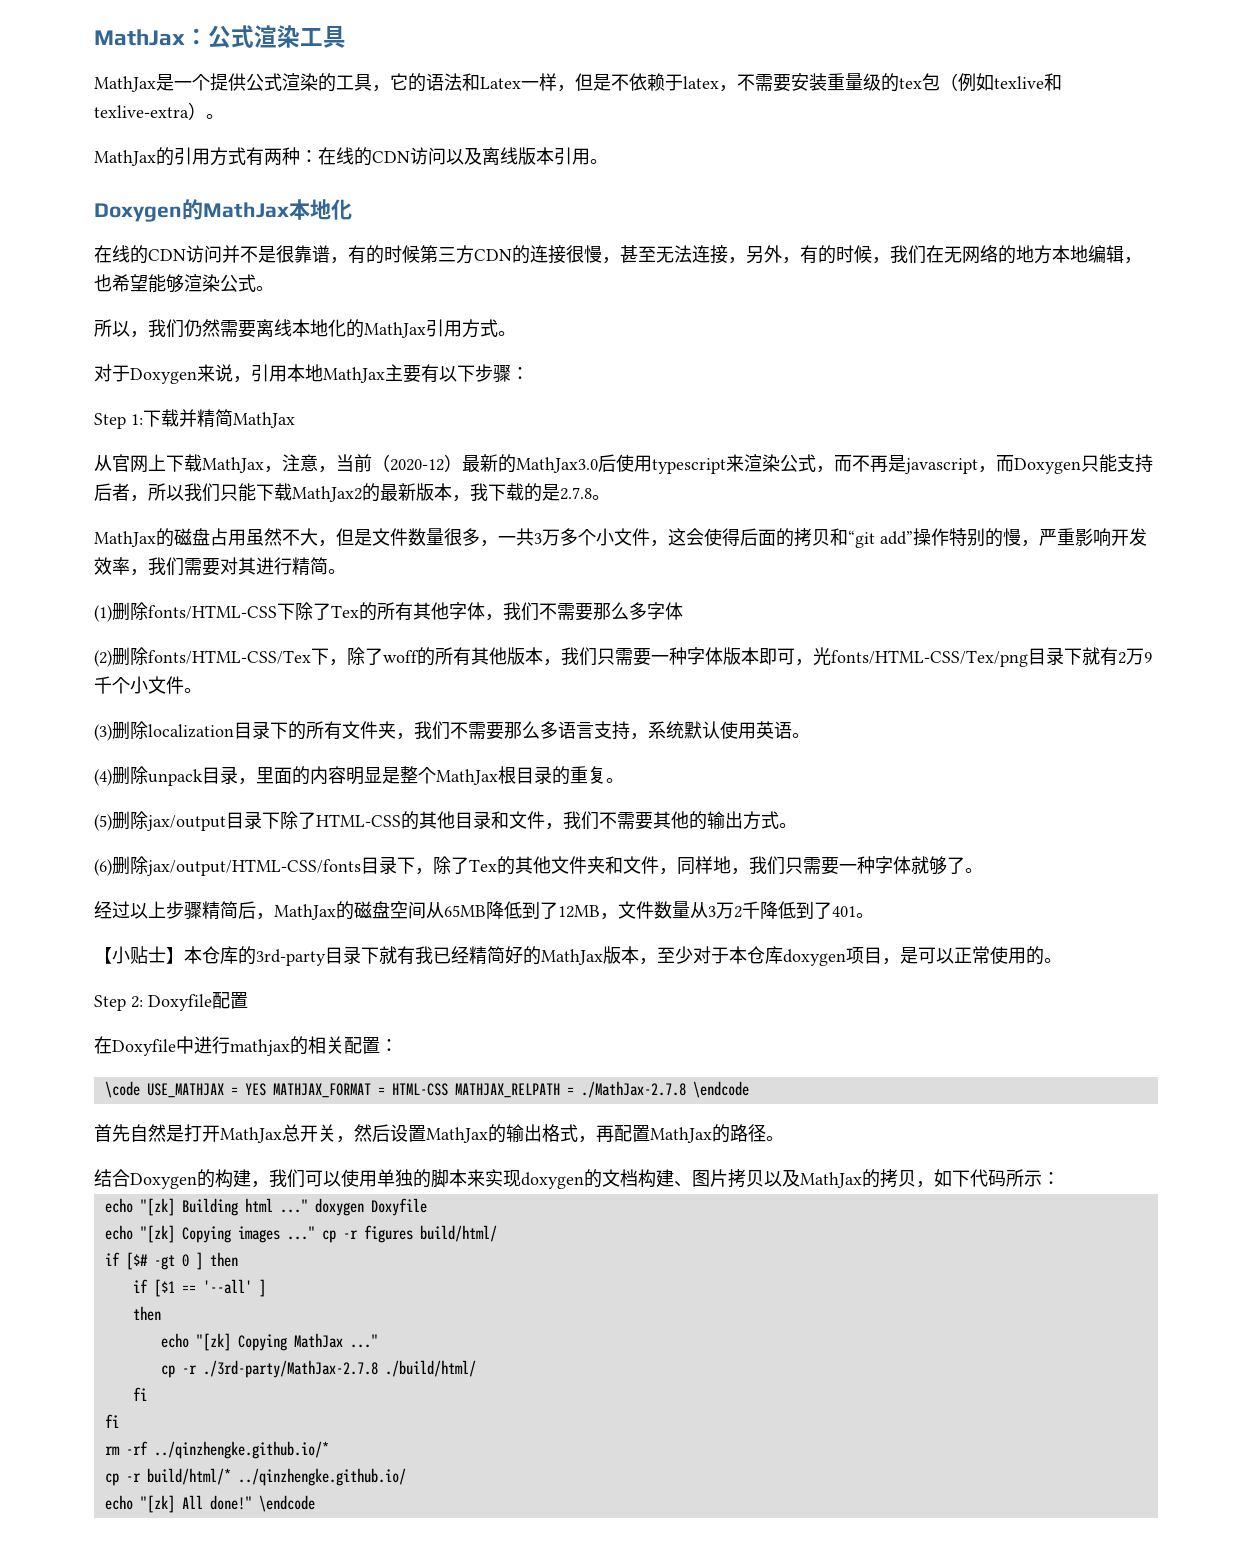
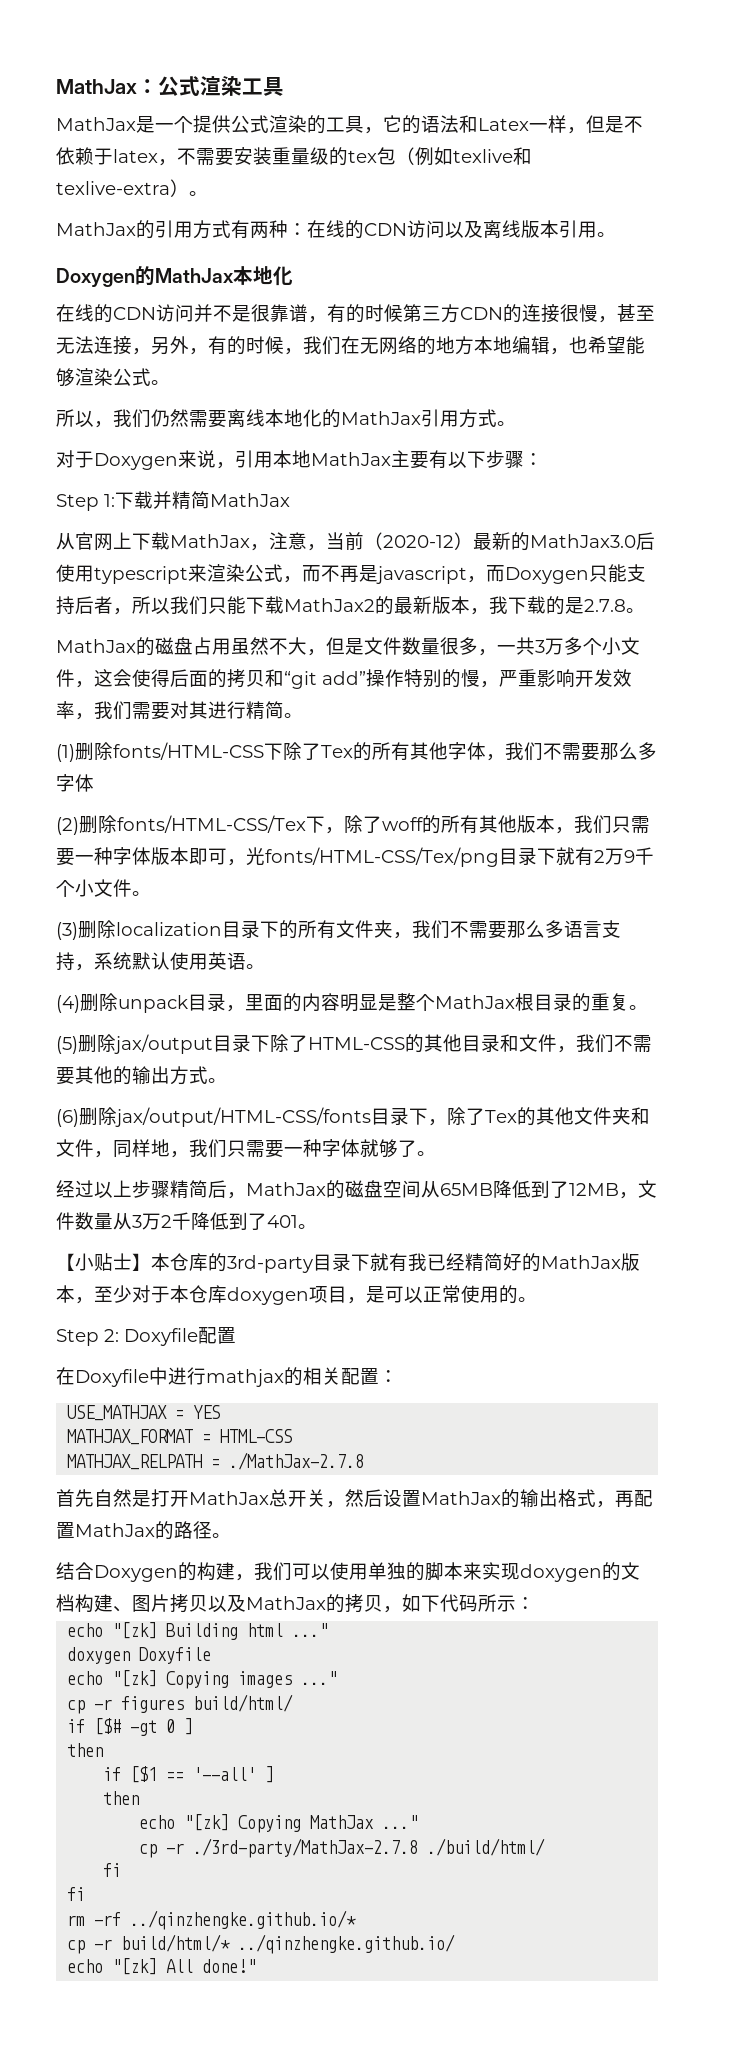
- \code USE_MATHJAX = YES MATHJAX_FORMAT = HTML-CSS MATHJAX_RELPATH = ./MathJax-2.7.8 \endcode
+ USE_MATHJAX = YES
+ MATHJAX_FORMAT = HTML-CSS
+ MATHJAX_RELPATH = ./MathJax-2.7.8
- echo "[zk] Building html ..." doxygen Doxyfile
+ echo "[zk] Building html ..."
+ doxygen Doxyfile
- echo "[zk] Copying images ..." cp -r figures build/html/
+ echo "[zk] Copying images ..."
+ cp -r figures build/html/
- if [$# -gt 0 ] then
+ if [$# -gt 0 ]
+ then
- echo "[zk] All done!" \endcode
+ echo "[zk] All done!"

